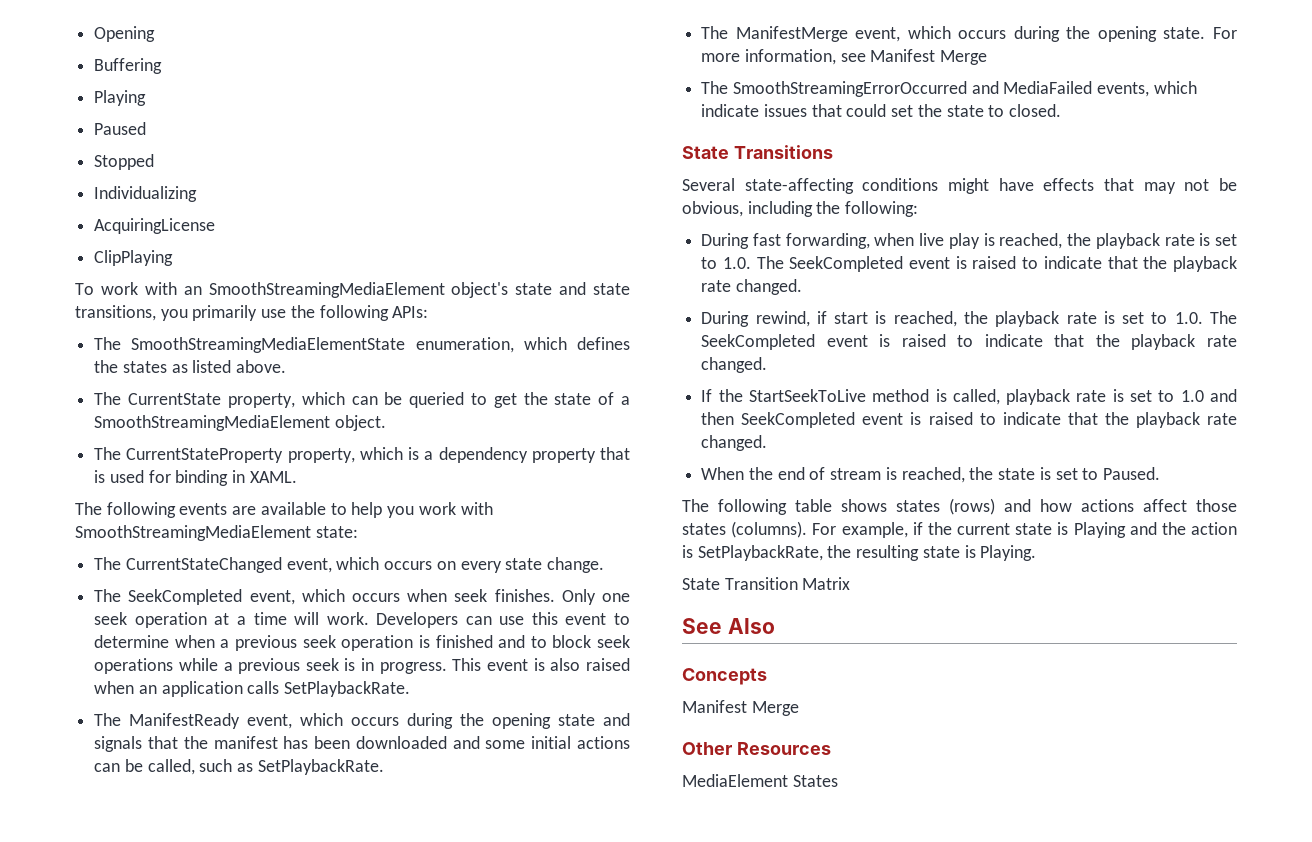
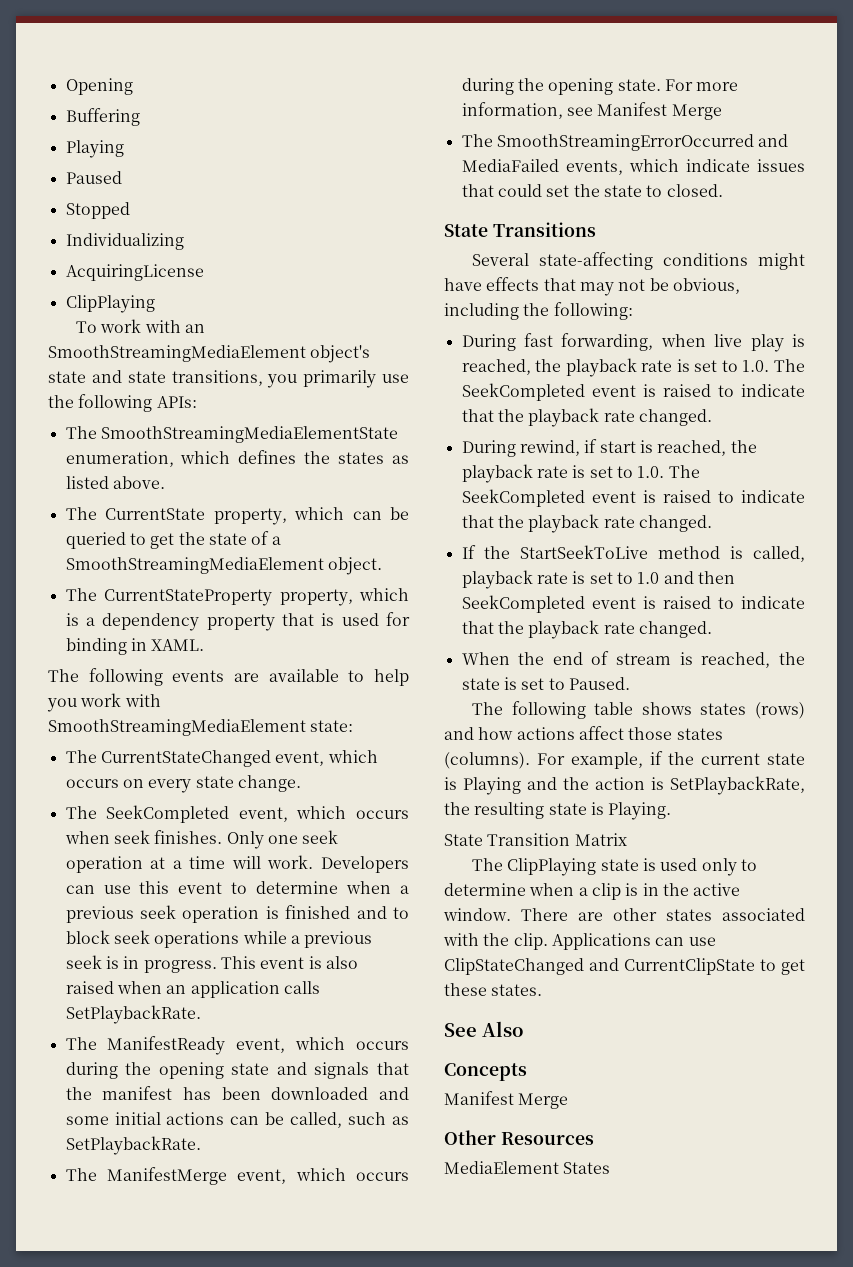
+ The ClipPlaying state is used only to determine when a clip is in the active window. There are other states associated with the clip. Applications can use ClipStateChanged and CurrentClipState to get these states.

